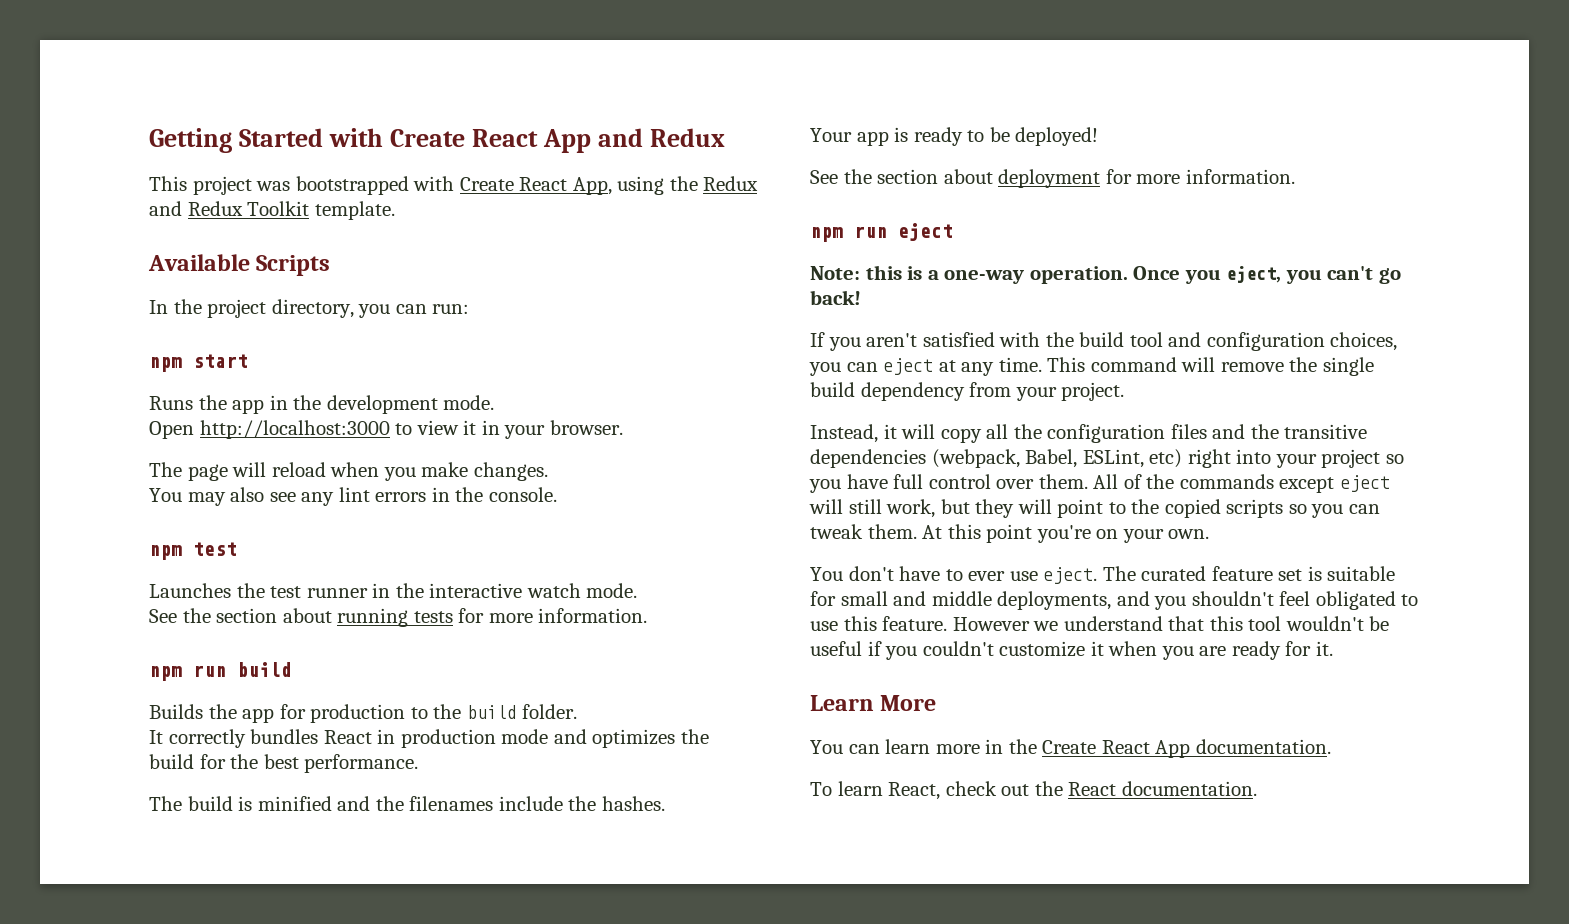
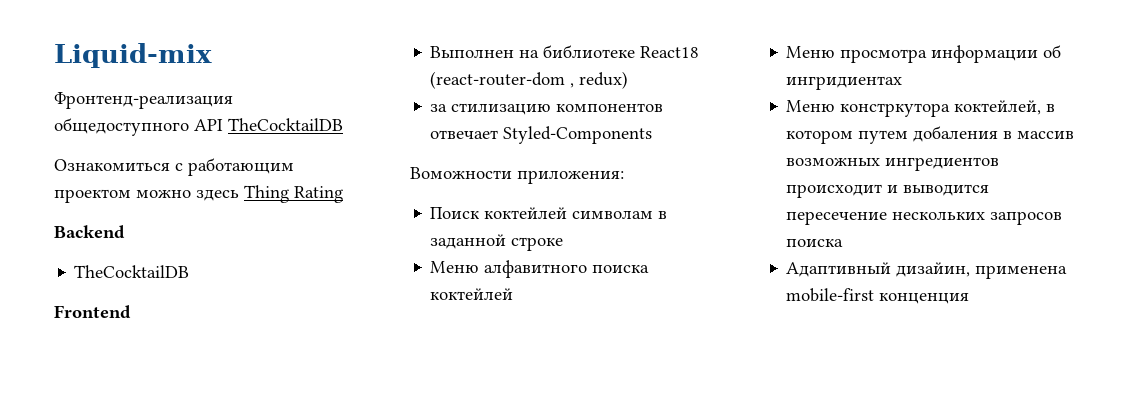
- Getting Started with Create React App and Redux
- This project was bootstrapped with Create React App, using the Redux and Redux Toolkit template.
- Available Scripts
- In the project directory, you can run:
- npm start
- Runs the app in the development mode.
- Open http://localhost:3000 to view it in your browser.
- The page will reload when you make changes.
- You may also see any lint errors in the console.
- npm test
- Launches the test runner in the interactive watch mode.
- See the section about running tests for more information.
- npm run build
- Builds the app for production to the build folder.
- It correctly bundles React in production mode and optimizes the build for the best performance.
- The build is minified and the filenames include the hashes.
- Your app is ready to be deployed!
- See the section about deployment for more information.
- npm run eject
- Note: this is a one-way operation. Once you eject, you can't go back!
- If you aren't satisfied with the build tool and configuration choices, you can eject at any time. This command will remove the single build dependency from your project.
- Instead, it will copy all the configuration files and the transitive dependencies (webpack, Babel, ESLint, etc) right into your project so you have full control over them. All of the commands except eject will still work, but they will point to the copied scripts so you can tweak them. At this point you're on your own.
- You don't have to ever use eject. The curated feature set is suitable for small and middle deployments, and you shouldn't feel obligated to use this feature. However we understand that this tool wouldn't be useful if you couldn't customize it when you are ready for it.
- Learn More
- You can learn more in the Create React App documentation.
- To learn React, check out the React documentation.
+ Liquid-mix
+ Фронтенд-реализация общедоступного API TheCocktailDB
+ Ознакомиться с работающим проектом можно здесь Thing Rating
+ Backend
+ TheCocktailDB
+ Frontend
+ Выполнен на библиотеке React18 (react-router-dom , redux)
+ за стилизацию компонентов отвечает Styled-Components
+ Воможности приложения:
+ Поиск коктейлей символам в заданной строке
+ Меню алфавитного поиска коктейлей
+ Меню просмотра информации об ингридиентах
+ Меню констркутора коктейлей, в котором путем добаления в массив возможных ингредиентов происходит и выводится пересечение нескольких запросов поиска
+ Адаптивный дизайин, применена mobile-first конценция

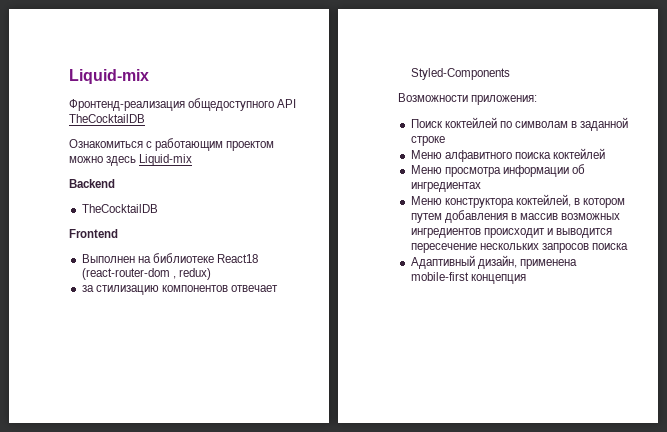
- Ознакомиться с работающим проектом можно здесь Thing Rating
+ Ознакомиться с работающим проектом можно здесь Liquid-mix
- Воможности приложения:
+ Возможности приложения:
- Поиск коктейлей символам в заданной строке
+ Поиск коктейлей по символам в заданной строке
- Меню просмотра информации об ингридиентах
- Меню констркутора коктейлей, в котором путем добаления в массив возможных ингредиентов происходит и выводится пересечение нескольких запросов поиска
+ Меню просмотра информации об ингредиентах
+ Меню конструктора коктейлей, в котором путем добавления в массив возможных ингредиентов происходит и выводится пересечение нескольких запросов поиска
- Адаптивный дизайин, применена mobile-first конценция
+ Адаптивный дизайн, применена mobile-first концепция

